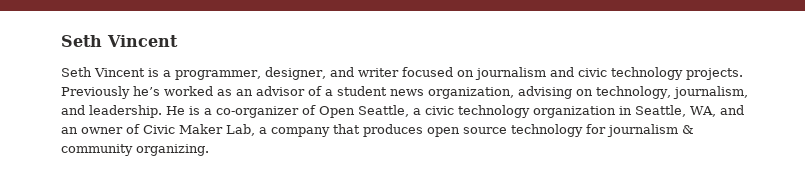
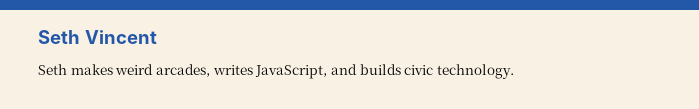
- Seth Vincent is a programmer, designer, and writer focused on journalism and civic technology projects. Previously he’s worked as an advisor of a student news organization, advising on technology, journalism, and leadership. He is a co-organizer of Open Seattle, a civic technology organization in Seattle, WA, and an owner of Civic Maker Lab, a company that produces open source technology for journalism & community organizing.
+ Seth makes weird arcades, writes JavaScript, and builds civic technology.

